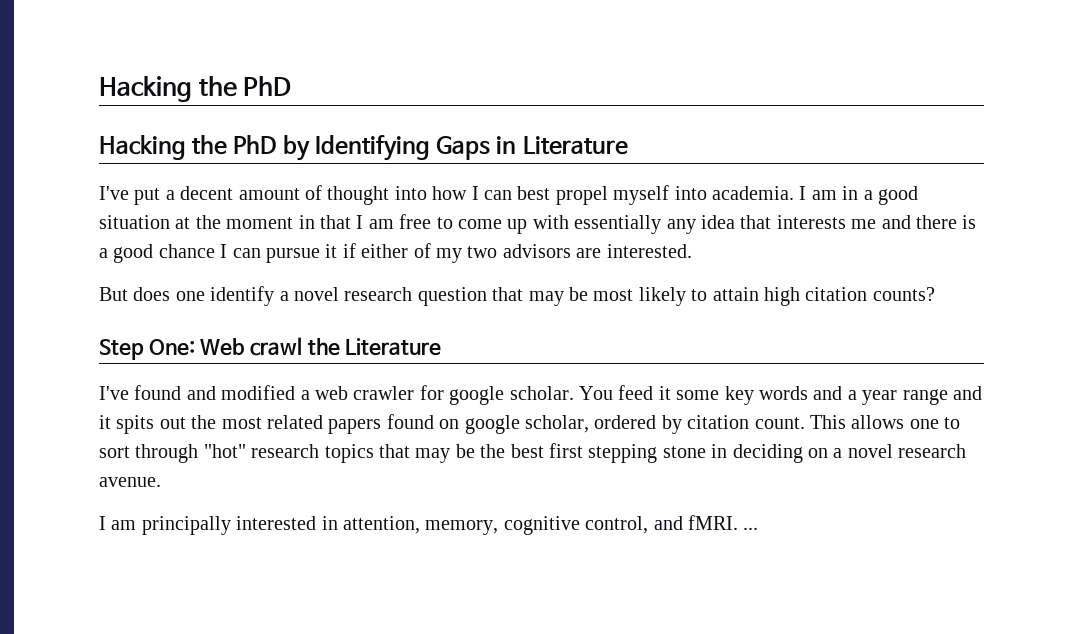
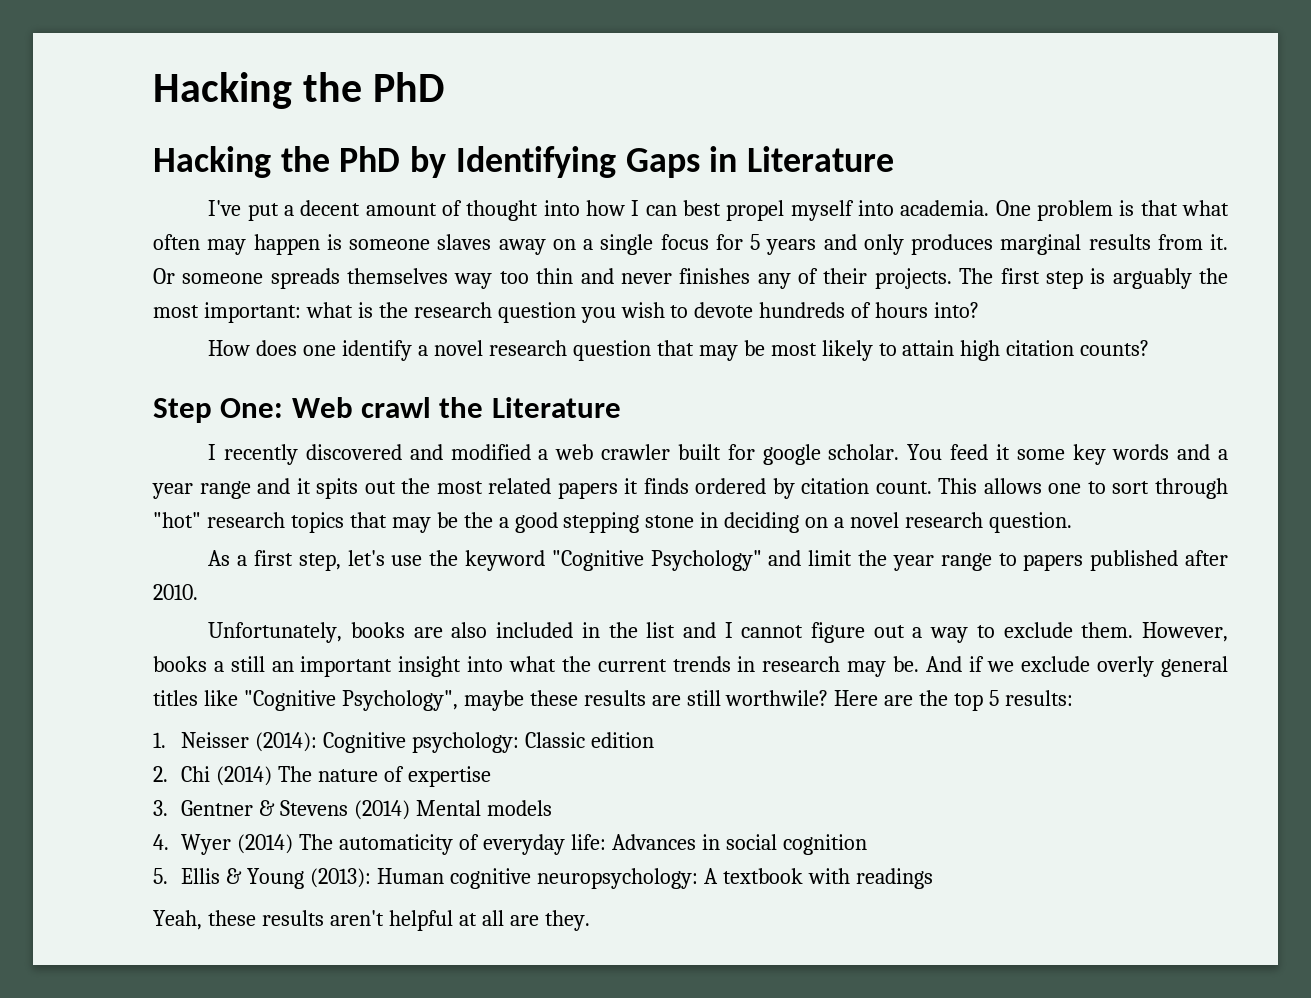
- I am in a good situation at the moment in that I am free to come up with essentially any idea that interests me and there is a good chance I can pursue it if either of my two advisors are interested.
- But does one identify a novel research question that may be most likely to attain high citation counts?
+ One problem is that what often may happen is someone slaves away on a single focus for 5 years and only produces marginal results from it. Or someone spreads themselves way too thin and never finishes any of their projects. The first step is arguably the most important: what is the research question you wish to devote hundreds of hours into?
+ How does one identify a novel research question that may be most likely to attain high citation counts?
- I've found and modified a web crawler for google scholar.
+ I recently discovered and modified a web crawler built for google scholar.
- You feed it some key words and a year range and it spits out the most related papers found on google scholar, ordered by citation count.
+ You feed it some key words and a year range and it spits out the most related papers it finds ordered by citation count.
- This allows one to sort through "hot" research topics that may be the best first stepping stone in deciding on a novel research avenue.
- I am principally interested in attention, memory, cognitive control, and fMRI. ...
+ This allows one to sort through "hot" research topics that may be the a good stepping stone in deciding on a novel research question.
+ As a first step, let's use the keyword "Cognitive Psychology" and limit the year range to papers published after 2010.
+ Unfortunately, books are also included in the list and I cannot figure out a way to exclude them. However, books a still an important insight into what the current trends in research may be. And if we exclude overly general titles like "Cognitive Psychology", maybe these results are still worthwile? Here are the top 5 results:
+ 1. Neisser (2014): Cognitive psychology: Classic edition
+ 2. Chi (2014) The nature of expertise
+ 3. Gentner & Stevens (2014) Mental models
+ 4. Wyer (2014) The automaticity of everyday life: Advances in social cognition
+ 5. Ellis & Young (2013): Human cognitive neuropsychology: A textbook with readings
+ Yeah, these results aren't helpful at all are they.

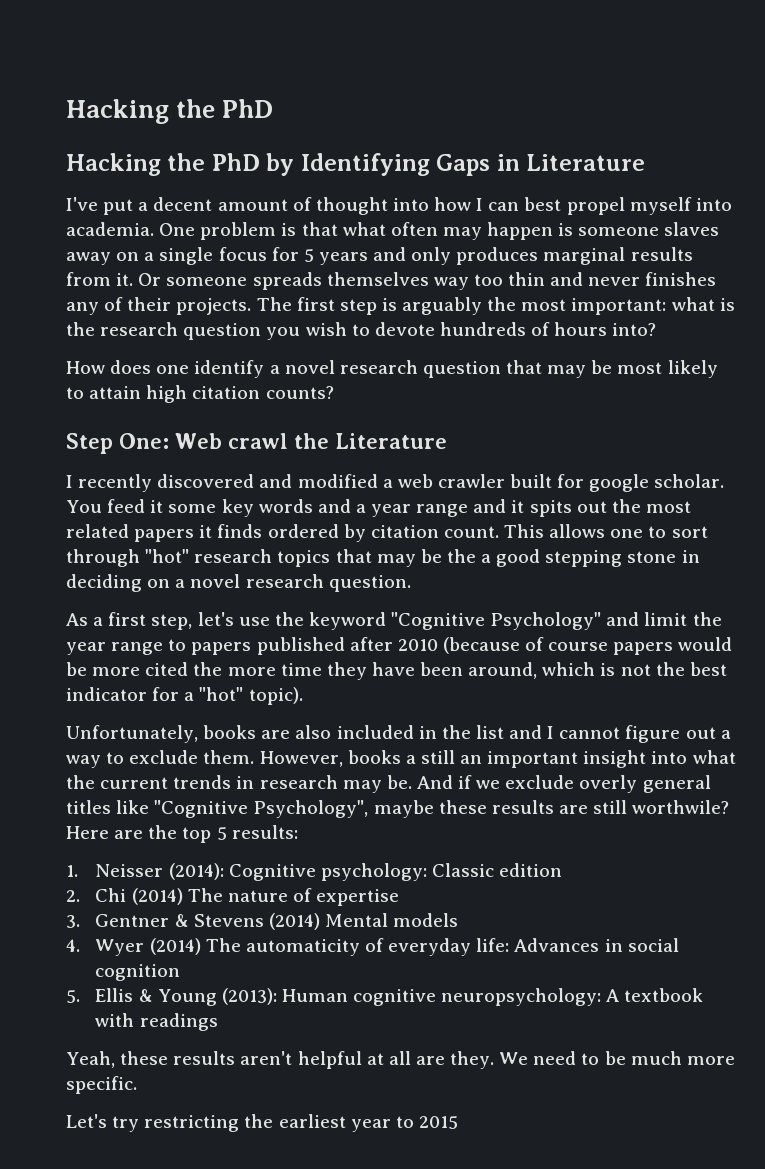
- As a first step, let's use the keyword "Cognitive Psychology" and limit the year range to papers published after 2010.
+ As a first step, let's use the keyword "Cognitive Psychology" and limit the year range to papers published after 2010 (because of course papers would be more cited the more time they have been around, which is not the best indicator for a "hot" topic).
+ We need to be much more specific.
+ Let's try restricting the earliest year to 2015

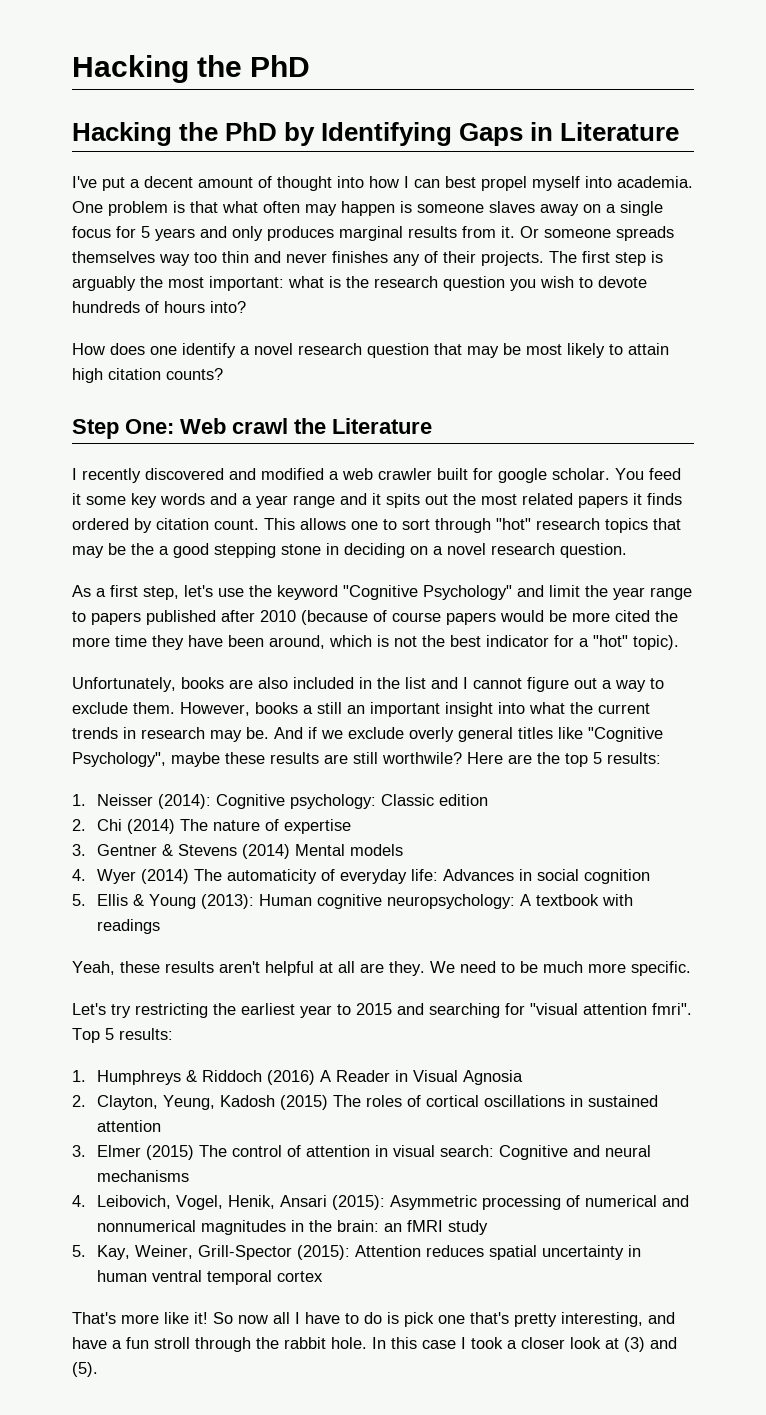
- Let's try restricting the earliest year to 2015
+ Let's try restricting the earliest year to 2015 and searching for "visual attention fmri". Top 5 results:
+ 1. Humphreys & Riddoch (2016) A Reader in Visual Agnosia
+ 2. Clayton, Yeung, Kadosh (2015) The roles of cortical oscillations in sustained attention
+ 3. Elmer (2015) The control of attention in visual search: Cognitive and neural mechanisms
+ 4. Leibovich, Vogel, Henik, Ansari (2015): Asymmetric processing of numerical and nonnumerical magnitudes in the brain: an fMRI study
+ 5. Kay, Weiner, Grill-Spector (2015): Attention reduces spatial uncertainty in human ventral temporal cortex
+ That's more like it! So now all I have to do is pick one that's pretty interesting, and have a fun stroll through the rabbit hole. In this case I took a closer look at (3) and (5).

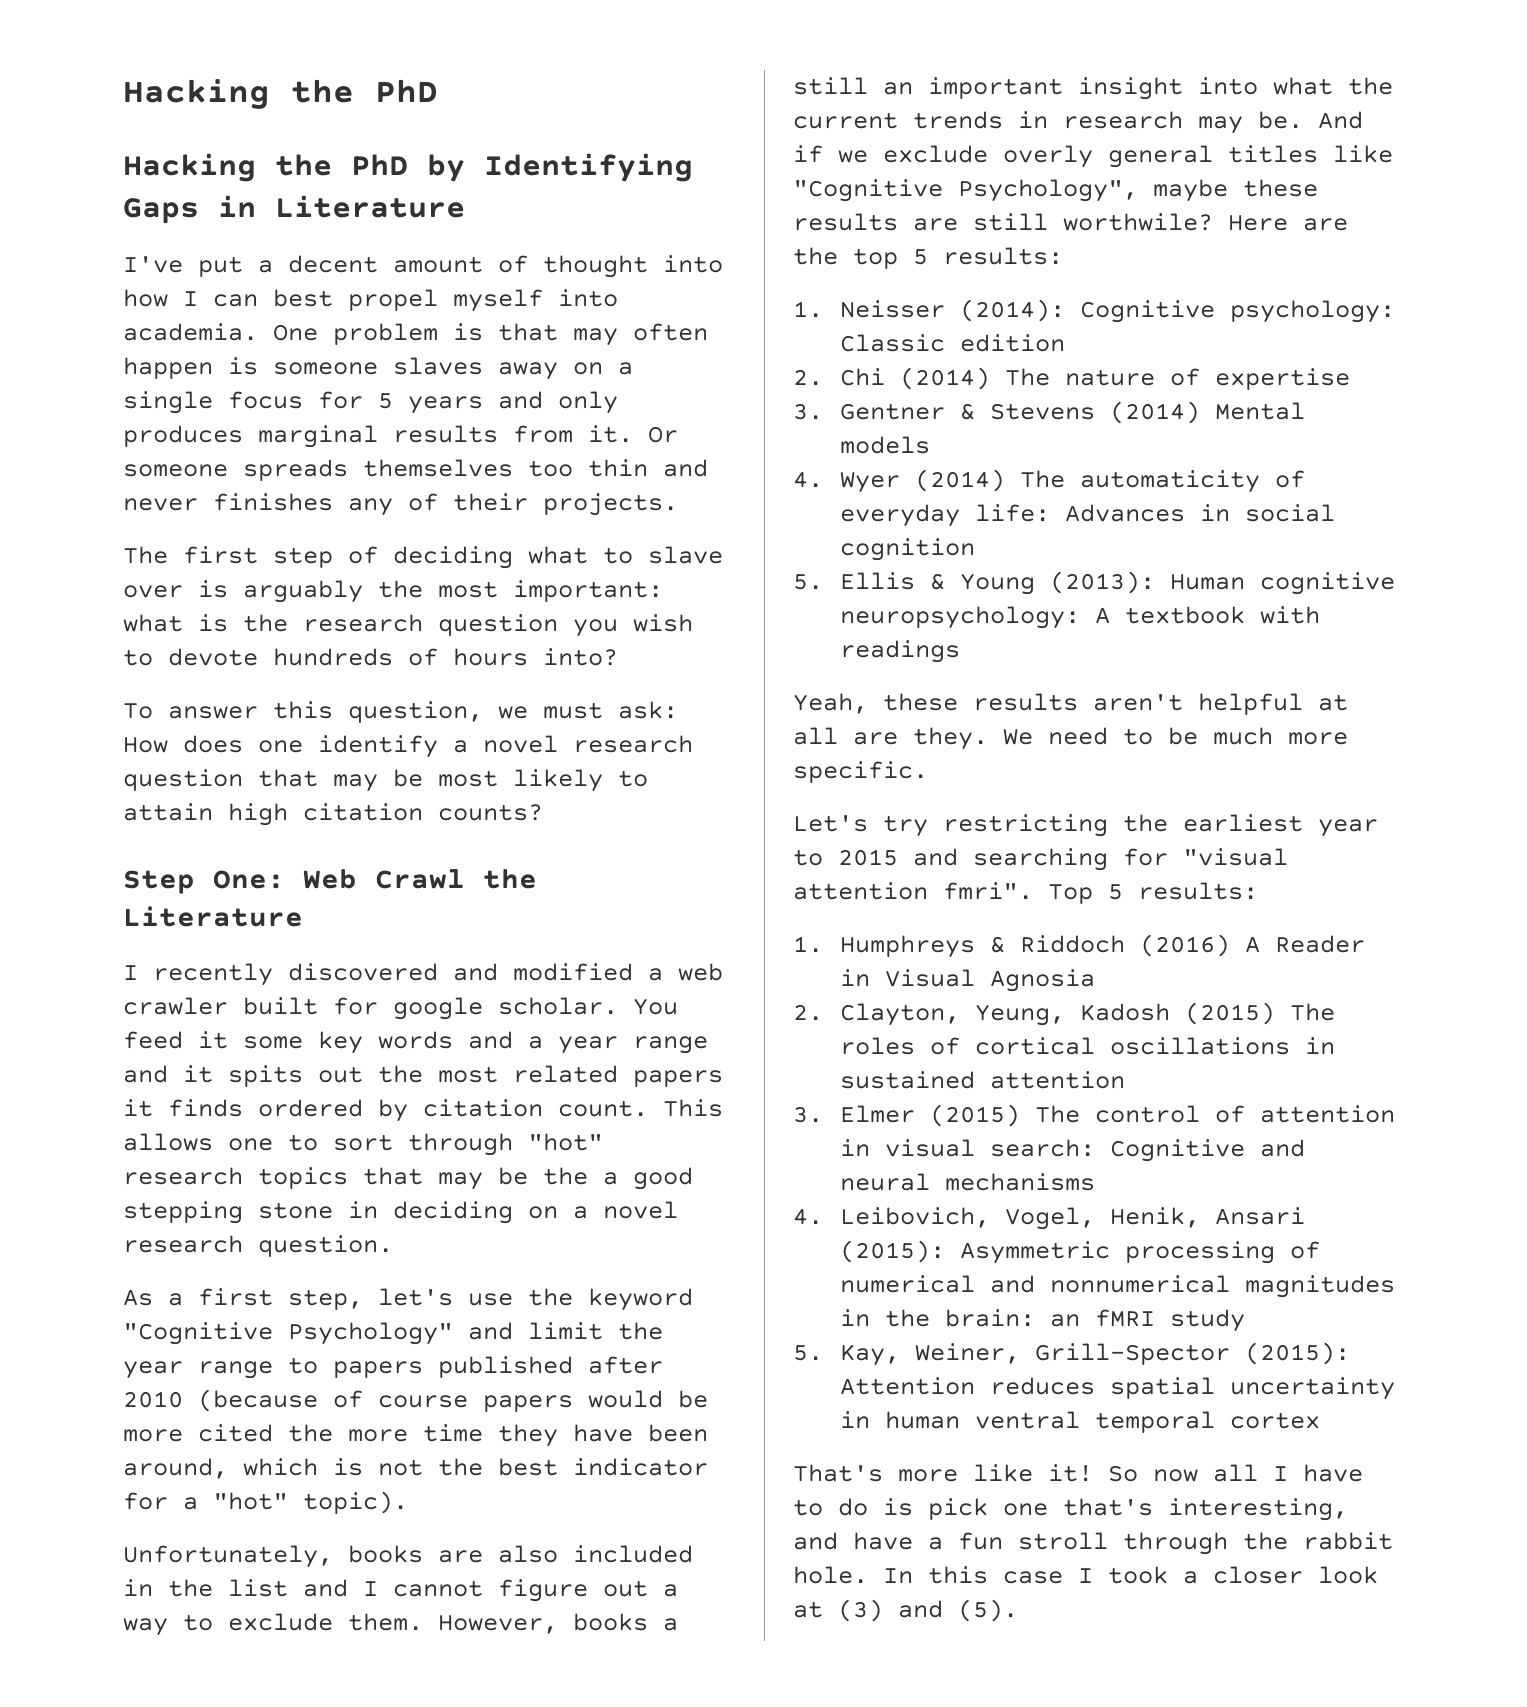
- One problem is that what often may happen is someone slaves away on a single focus for 5 years and only produces marginal results from it.
+ One problem is that may often happen is someone slaves away on a single focus for 5 years and only produces marginal results from it.
- Or someone spreads themselves way too thin and never finishes any of their projects. The first step is arguably the most important: what is the research question you wish to devote hundreds of hours into?
+ Or someone spreads themselves too thin and never finishes any of their projects.
+ The first step of deciding what to slave over is arguably the most important: what is the research question you wish to devote hundreds of hours into?
- How does one identify a novel research question that may be most likely to attain high citation counts?
+ To answer this question, we must ask: How does one identify a novel research question that may be most likely to attain high citation counts?
- Step One: Web crawl the Literature
+ Step One: Web Crawl the Literature
- So now all I have to do is pick one that's pretty interesting, and have a fun stroll through the rabbit hole.
+ So now all I have to do is pick one that's interesting, and have a fun stroll through the rabbit hole.

